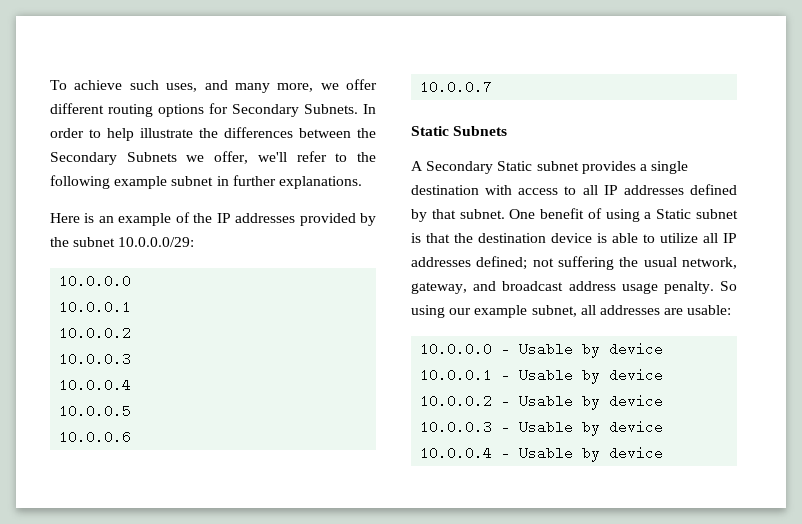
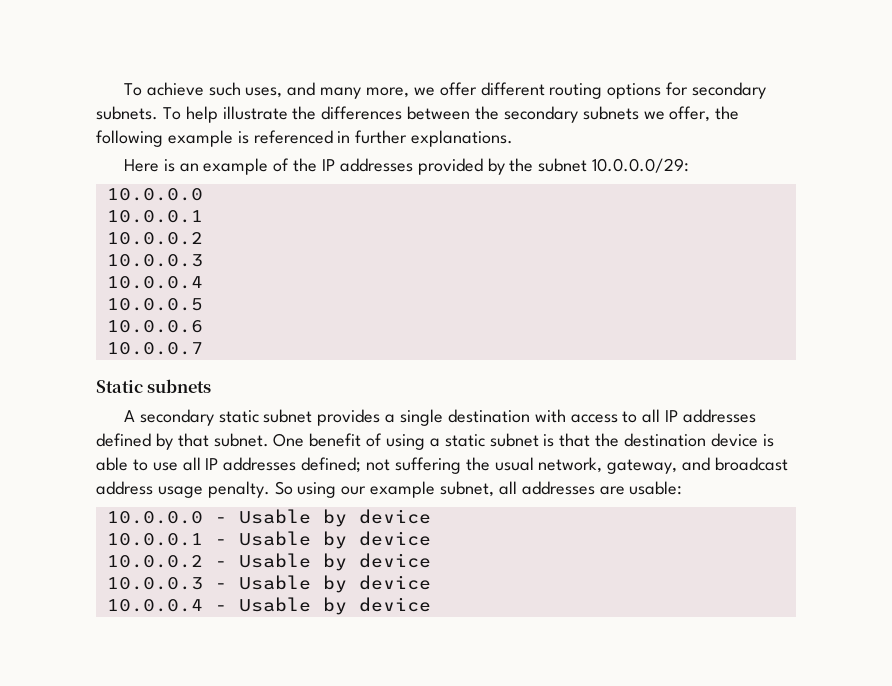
- To achieve such uses, and many more, we offer different routing options for Secondary Subnets. In order to help illustrate the differences between the Secondary Subnets we offer, we'll refer to the following example subnet in further explanations.
+ To achieve such uses, and many more, we offer different routing options for secondary subnets. To help illustrate the differences between the secondary subnets we offer, the following example is referenced in further explanations.
- Static Subnets
+ Static subnets
- A Secondary Static subnet provides a single destination with access to all IP addresses defined by that subnet.
+ A secondary static subnet provides a single destination with access to all IP addresses defined by that subnet.
- One benefit of using a Static subnet is that the destination device is able to utilize all IP addresses defined; not suffering the usual network, gateway, and broadcast address usage penalty.
+ One benefit of using a static subnet is that the destination device is able to use all IP addresses defined; not suffering the usual network, gateway, and broadcast address usage penalty.

